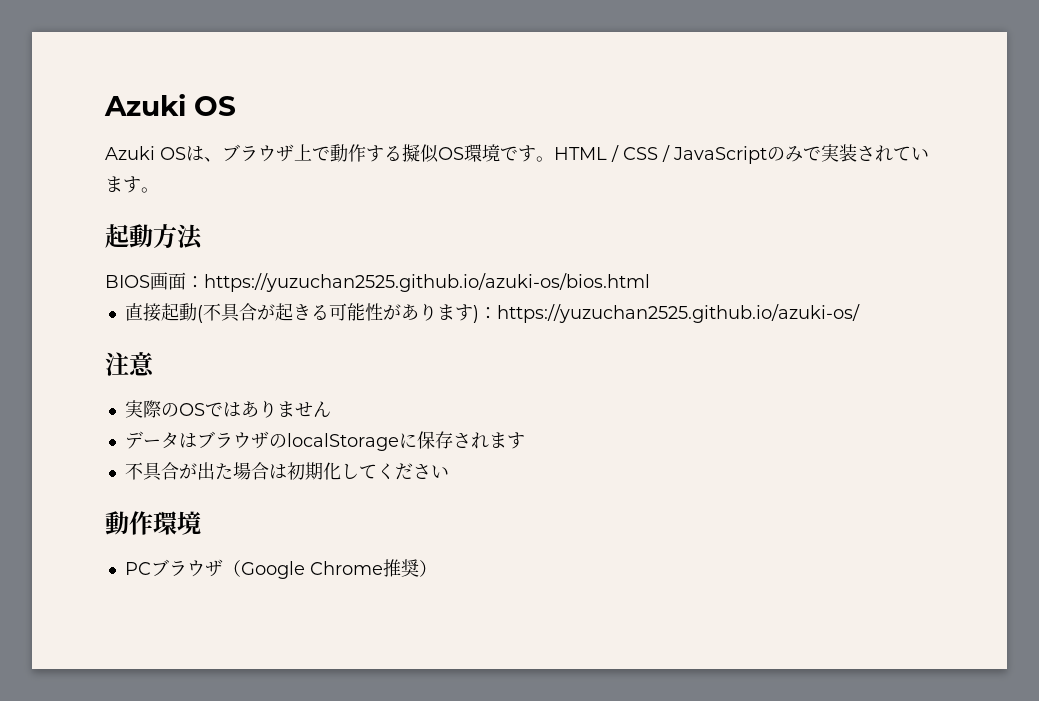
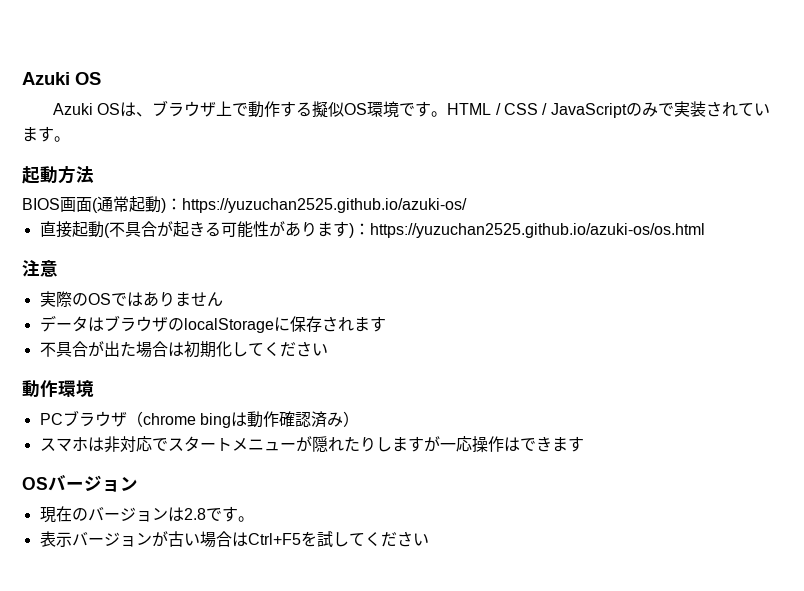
- BIOS画面：https://yuzuchan2525.github.io/azuki-os/bios.html
+ BIOS画面(通常起動)：https://yuzuchan2525.github.io/azuki-os/
- 直接起動(不具合が起きる可能性があります)：https://yuzuchan2525.github.io/azuki-os/
+ 直接起動(不具合が起きる可能性があります)：https://yuzuchan2525.github.io/azuki-os/os.html
- PCブラウザ（Google Chrome推奨）
+ PCブラウザ（chrome bingは動作確認済み）
+ スマホは非対応でスタートメニューが隠れたりしますが一応操作はできます
+ OSバージョン
+ 現在のバージョンは2.8です。
+ 表示バージョンが古い場合はCtrl+F5を試してください

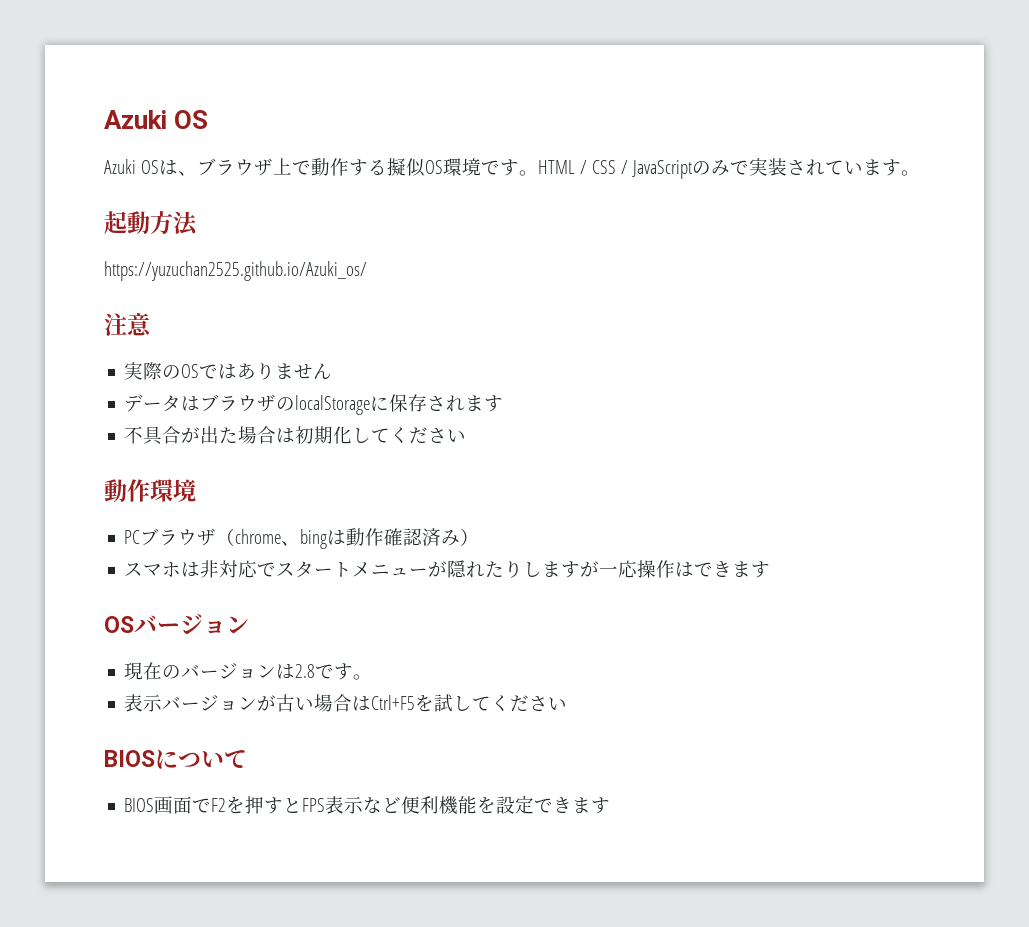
- BIOS画面(通常起動)：https://yuzuchan2525.github.io/azuki-os/
- 直接起動(不具合が起きる可能性があります)：https://yuzuchan2525.github.io/azuki-os/os.html
+ https://yuzuchan2525.github.io/Azuki_os/
- PCブラウザ（chrome bingは動作確認済み）
+ PCブラウザ（chrome、bingは動作確認済み）
+ BIOSについて
+ BIOS画面でF2を押すとFPS表示など便利機能を設定できます

